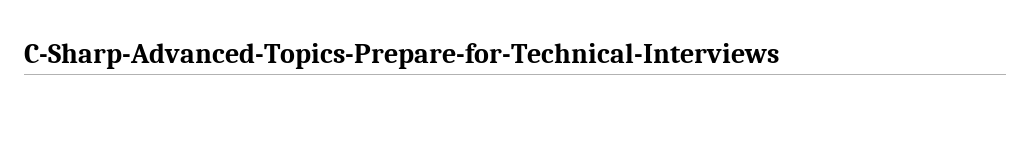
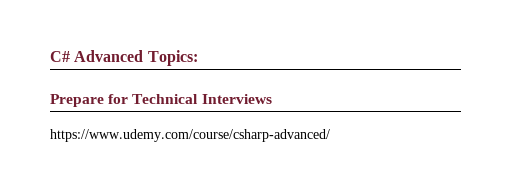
- C-Sharp-Advanced-Topics-Prepare-for-Technical-Interviews
+ C# Advanced Topics:
+ Prepare for Technical Interviews
+ https://www.udemy.com/course/csharp-advanced/

